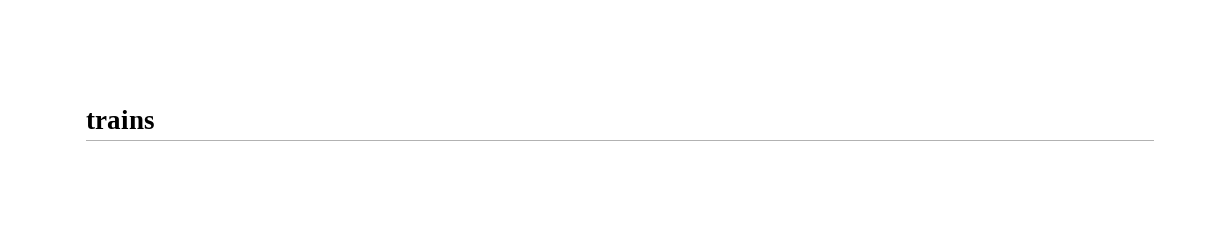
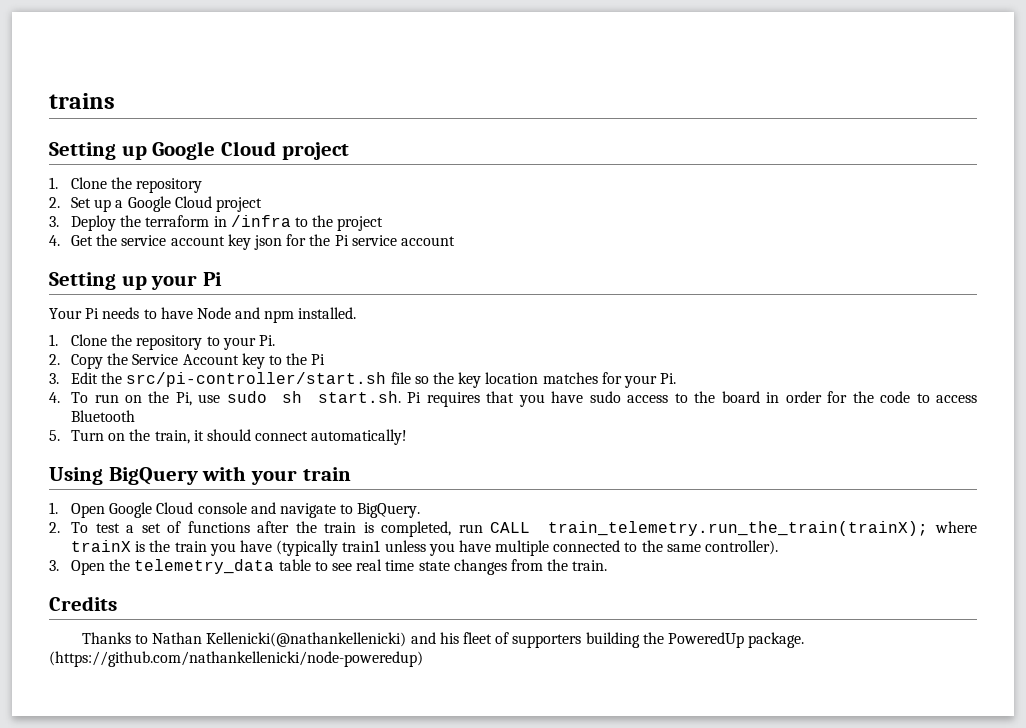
+ Setting up Google Cloud project
+ 1. Clone the repository
+ 2. Set up a Google Cloud project
+ 3. Deploy the terraform in /infra to the project
+ 4. Get the service account key json for the Pi service account
+ Setting up your Pi
+ Your Pi needs to have Node and npm installed.
+ 1. Clone the repository to your Pi.
+ 2. Copy the Service Account key to the Pi
+ 3. Edit the src/pi-controller/start.sh file so the key location matches for your Pi.
+ 4. To run on the Pi, use sudo sh start.sh. Pi requires that you have sudo access to the board in order for the code to access Bluetooth
+ 5. Turn on the train, it should connect automatically!
+ Using BigQuery with your train
+ 1. Open Google Cloud console and navigate to BigQuery.
+ 2. To test a set of functions after the train is completed, run CALL train_telemetry.run_the_train(trainX); where trainX is the train you have (typically train1 unless you have multiple connected to the same controller).
+ 3. Open the telemetry_data table to see real time state changes from the train.
+ Credits
+ Thanks to Nathan Kellenicki(@nathankellenicki) and his fleet of supporters building the PoweredUp package. (https://github.com/nathankellenicki/node-poweredup)

